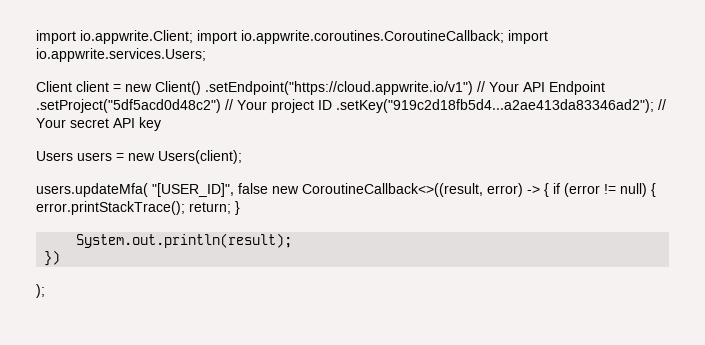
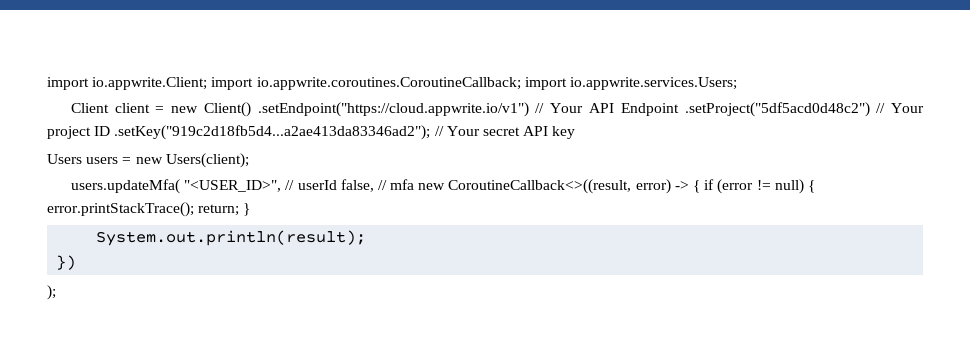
- users.updateMfa( "[USER_ID]", false new CoroutineCallback<>((result, error) -> { if (error != null) { error.printStackTrace(); return; }
+ users.updateMfa( "<USER_ID>", // userId false, // mfa new CoroutineCallback<>((result, error) -> { if (error != null) { error.printStackTrace(); return; }

